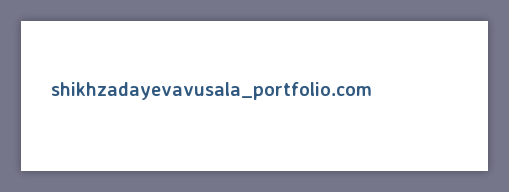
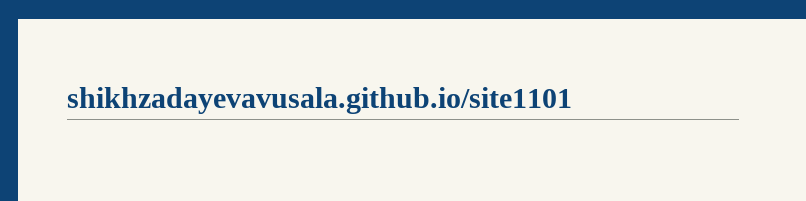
- shikhzadayevavusala_portfolio.com
+ shikhzadayevavusala.github.io/site1101

